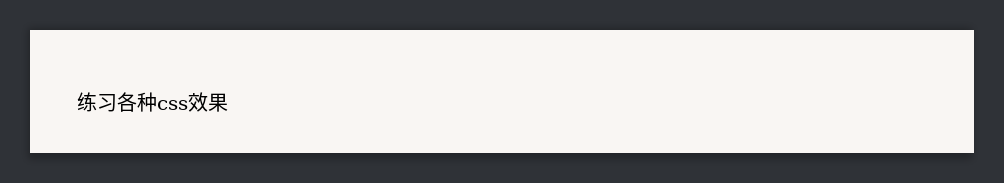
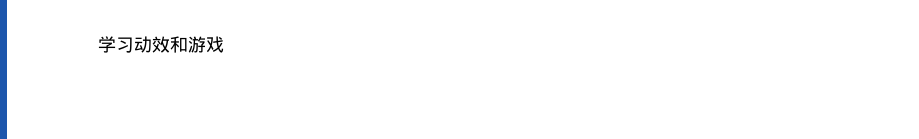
- 练习各种css效果
+ 学习动效和游戏

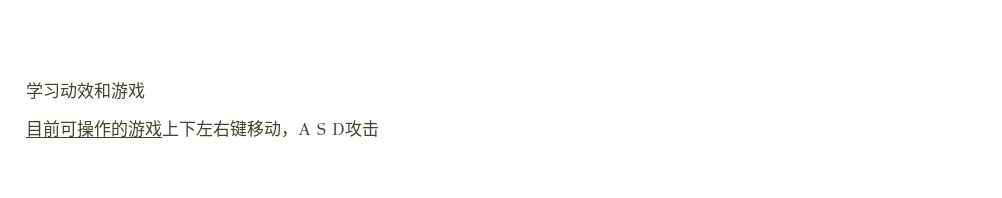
+ 目前可操作的游戏上下左右键移动，A S D攻击

